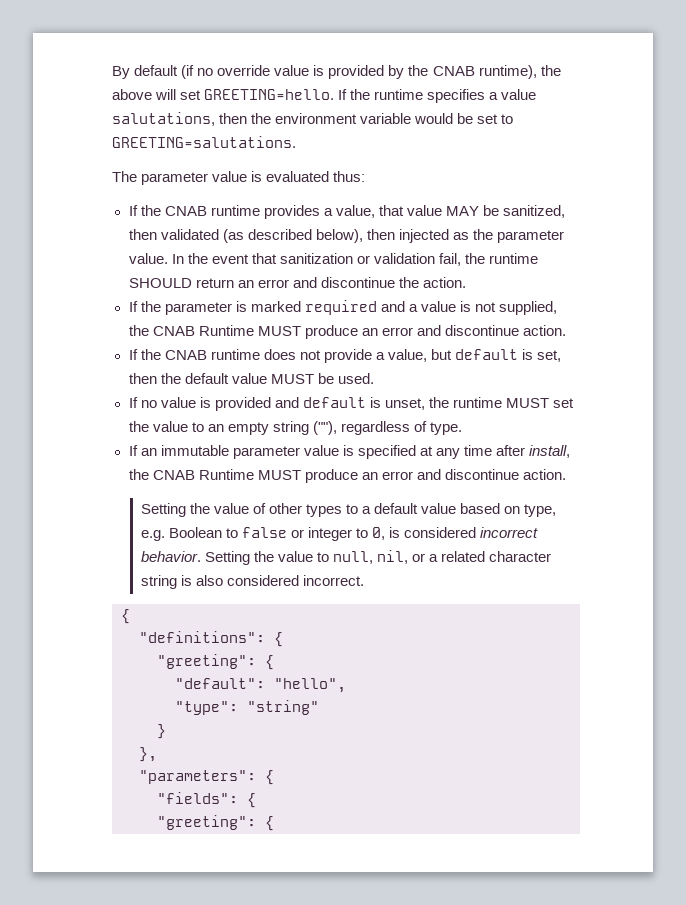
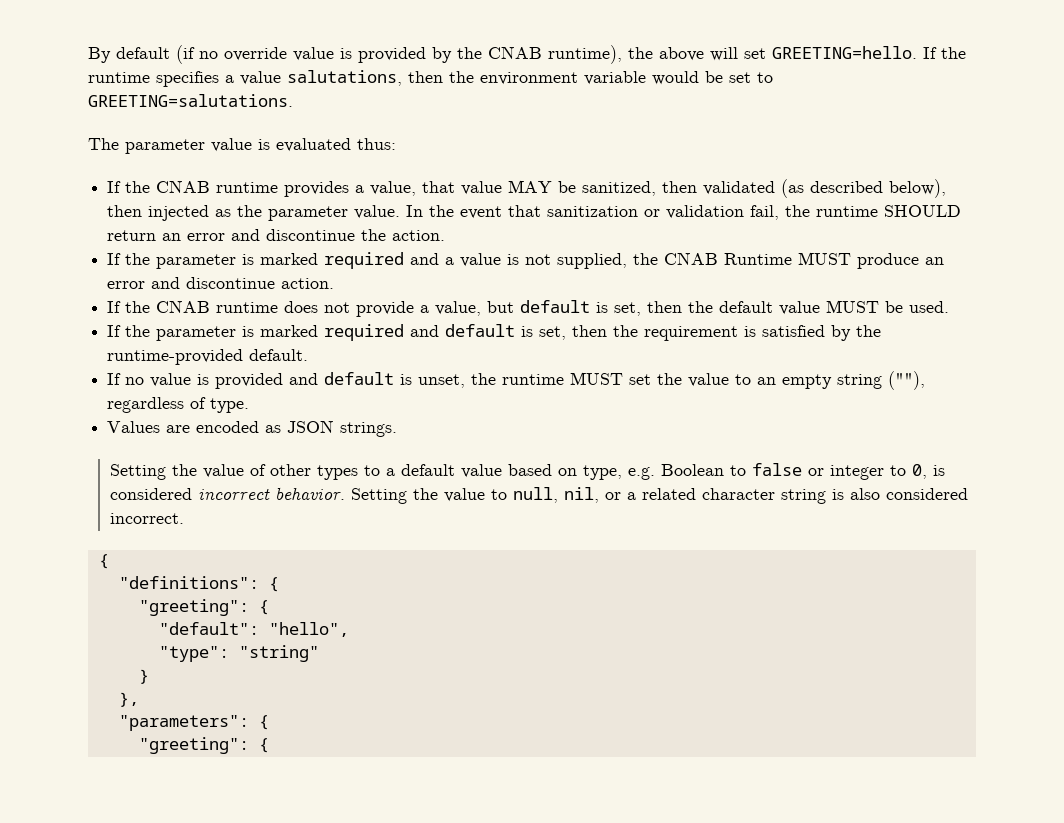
+ If the parameter is marked required and default is set, then the requirement is satisfied by the runtime-provided default.
- If an immutable parameter value is specified at any time after install, the CNAB Runtime MUST produce an error and discontinue action.
+ Values are encoded as JSON strings.
- "fields": {

